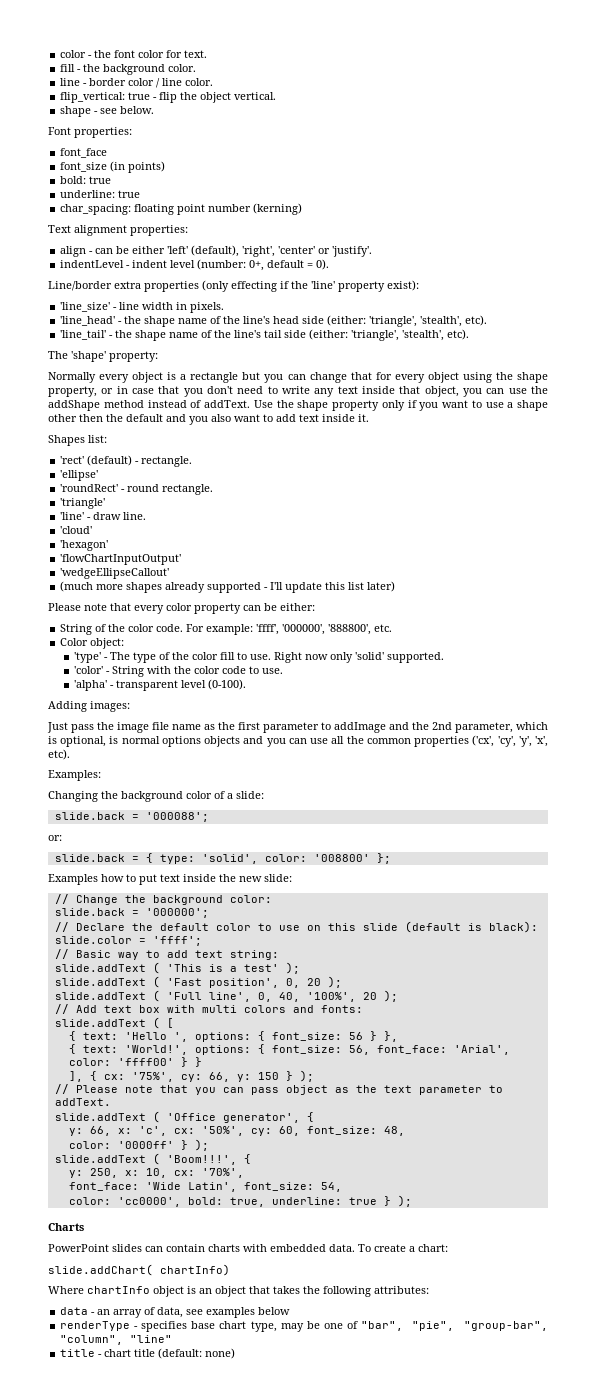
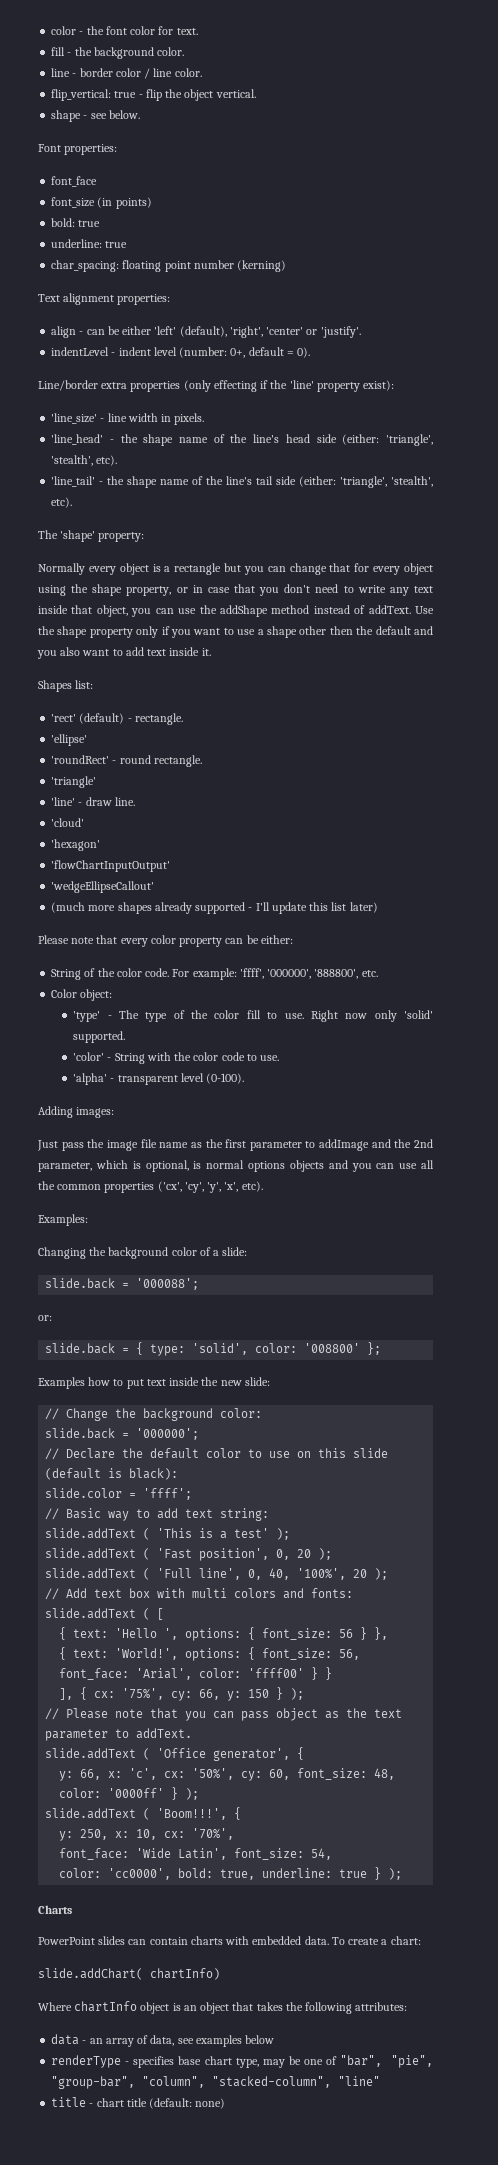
- renderType - specifies base chart type, may be one of "bar", "pie", "group-bar", "column", "line"
+ renderType - specifies base chart type, may be one of "bar", "pie", "group-bar", "column", "stacked-column", "line"

